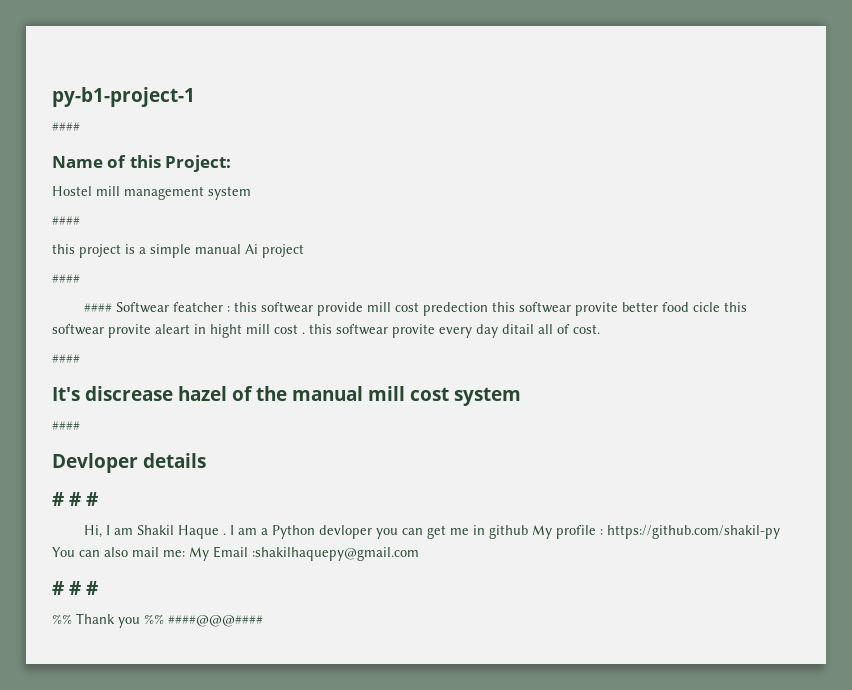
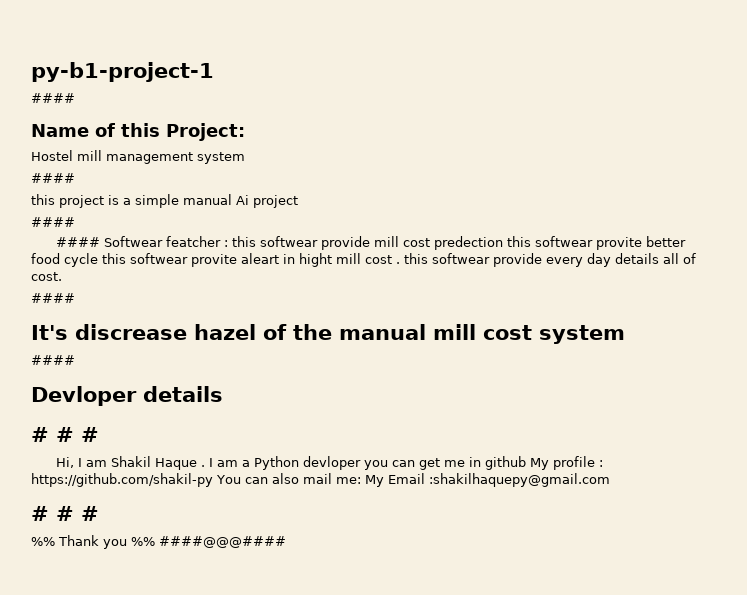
- #### Softwear featcher : this softwear provide mill cost predection this softwear provite better food cicle this softwear provite aleart in hight mill cost . this softwear provite every day ditail all of cost.
+ #### Softwear featcher : this softwear provide mill cost predection this softwear provite better food cycle this softwear provite aleart in hight mill cost . this softwear provide every day details all of cost.

